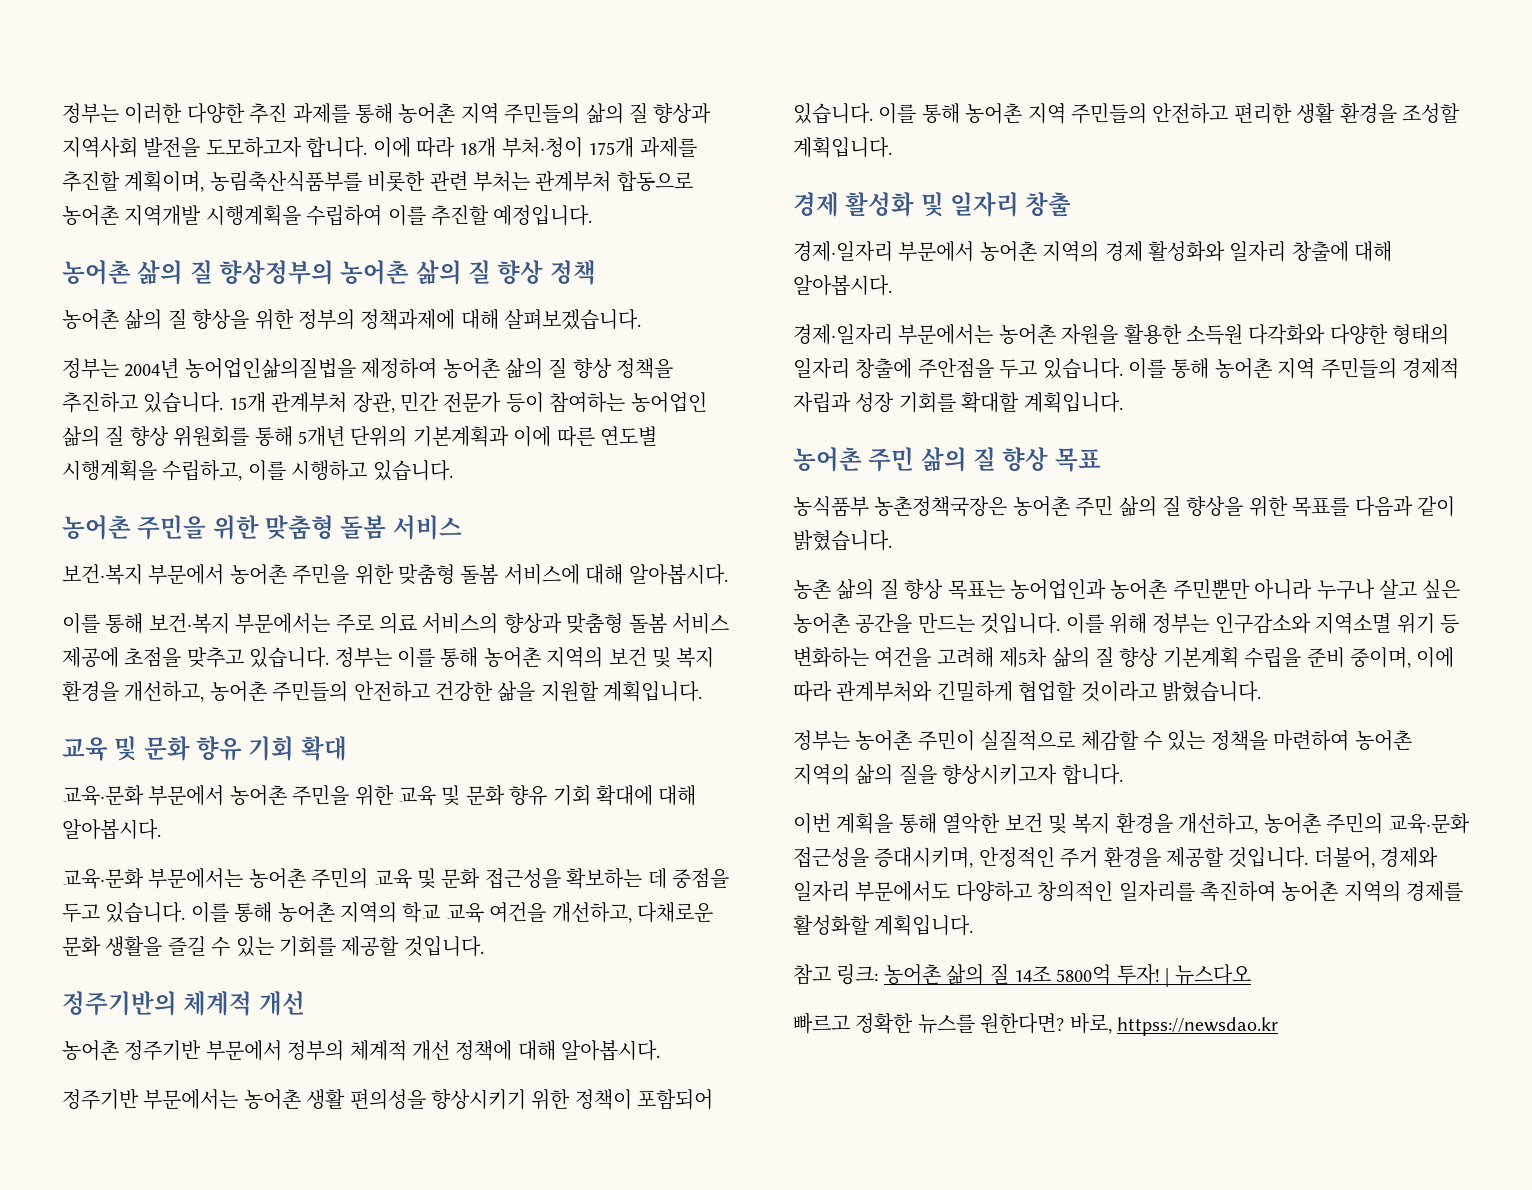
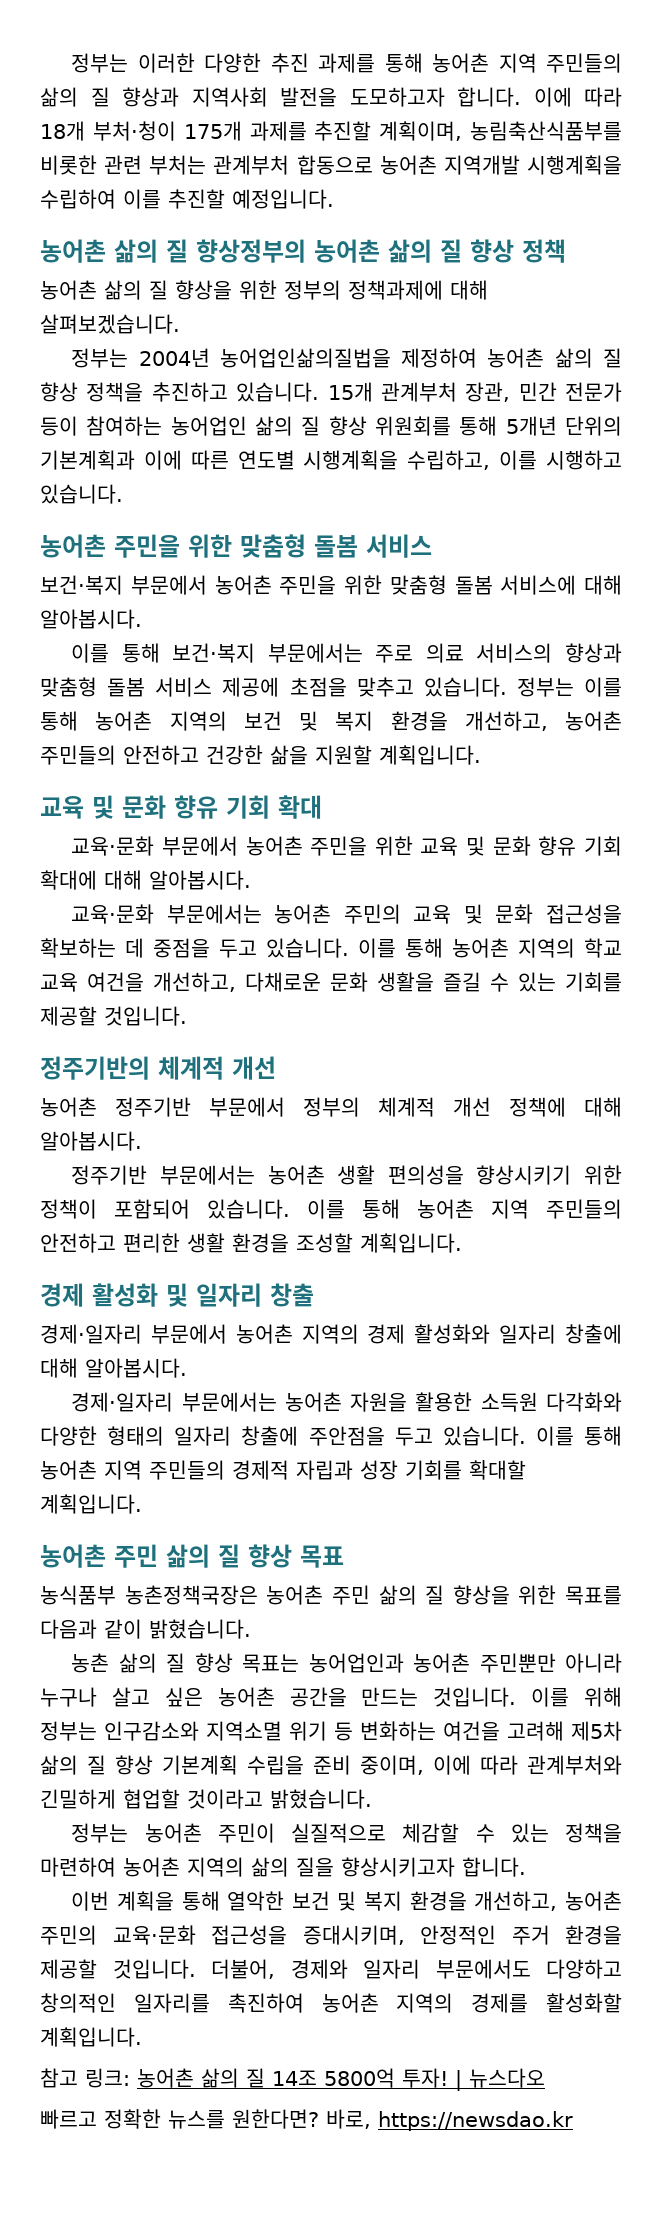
- 바로, httpss://newsdao.kr
+ 바로, https://newsdao.kr

